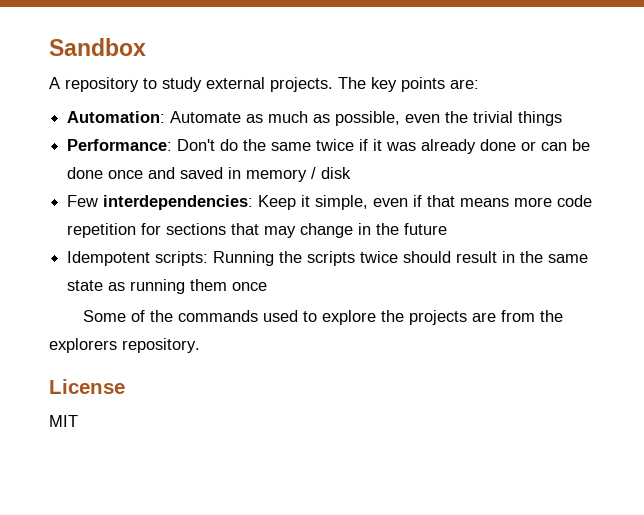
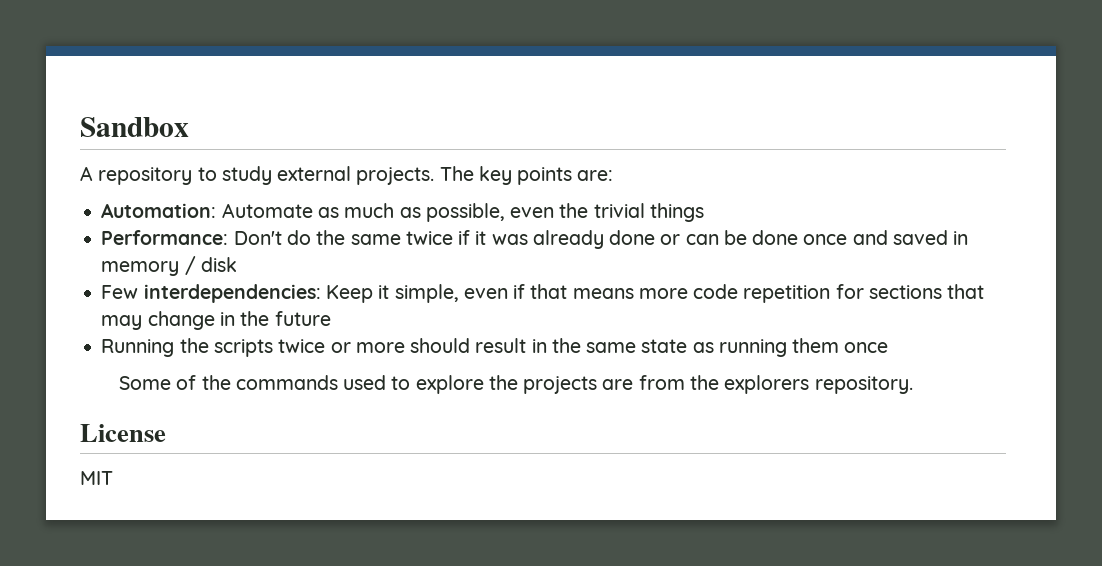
- Idempotent scripts: Running the scripts twice should result in the same state as running them once
+ Running the scripts twice or more should result in the same state as running them once

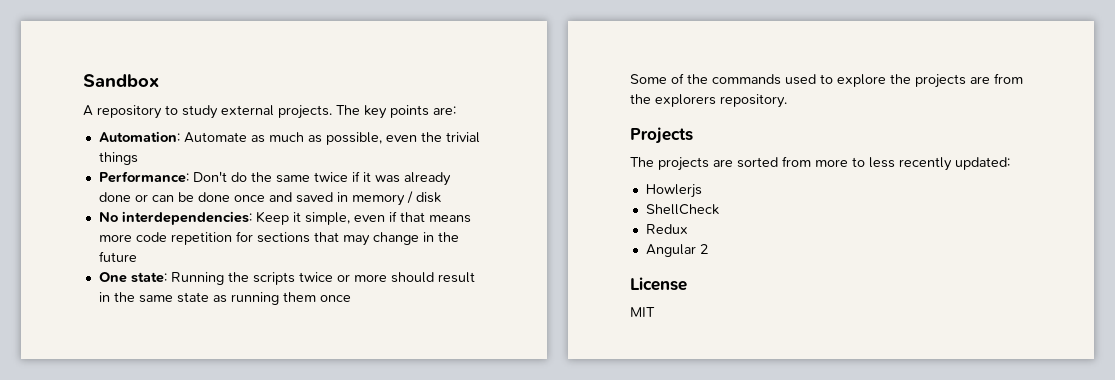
- Few interdependencies: Keep it simple, even if that means more code repetition for sections that may change in the future
+ No interdependencies: Keep it simple, even if that means more code repetition for sections that may change in the future
- Running the scripts twice or more should result in the same state as running them once
+ One state: Running the scripts twice or more should result in the same state as running them once
+ Projects
+ The projects are sorted from more to less recently updated:
+ Howlerjs
+ ShellCheck
+ Redux
+ Angular 2

